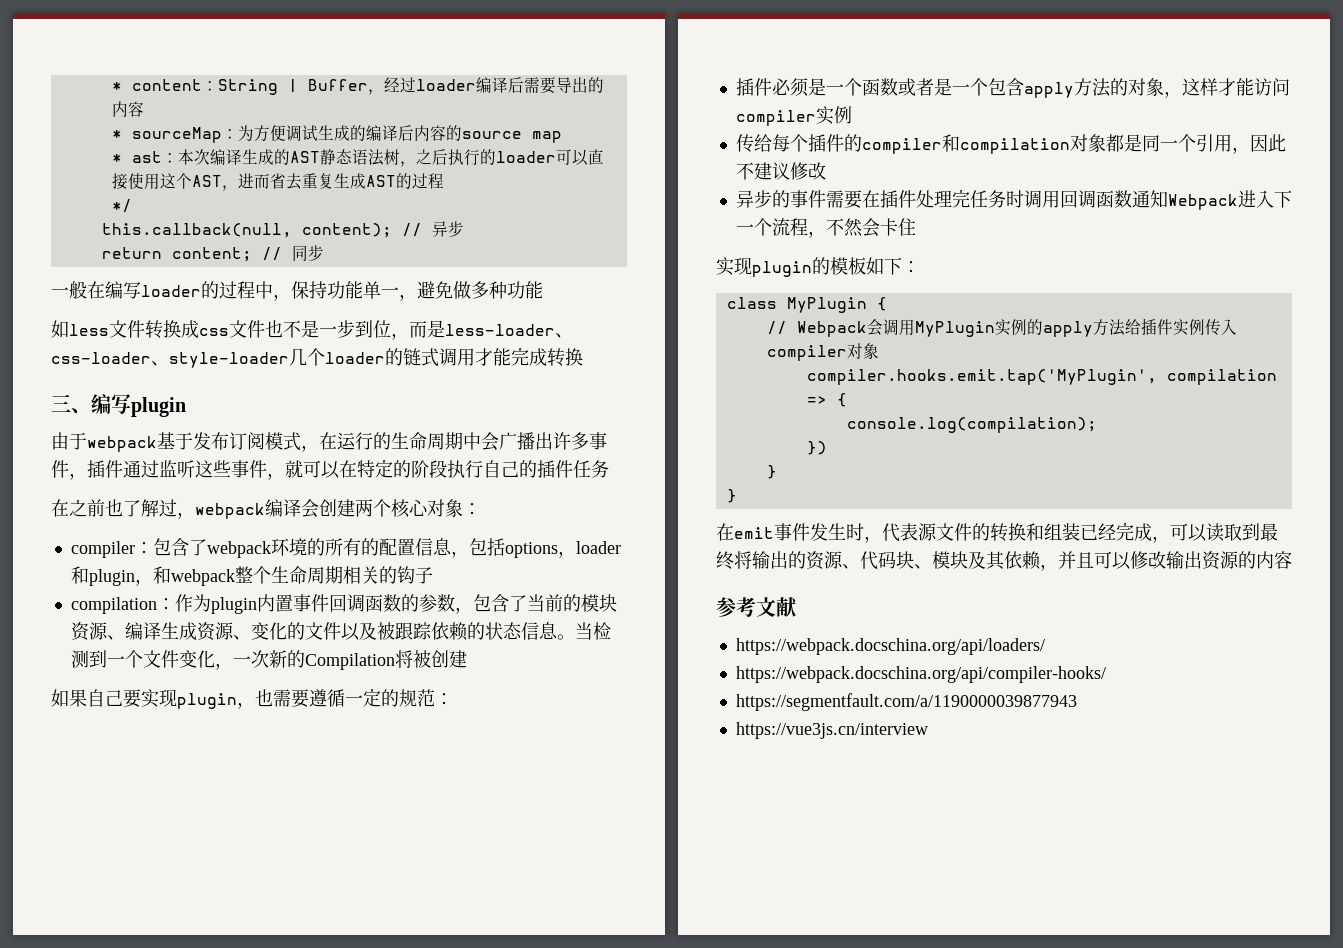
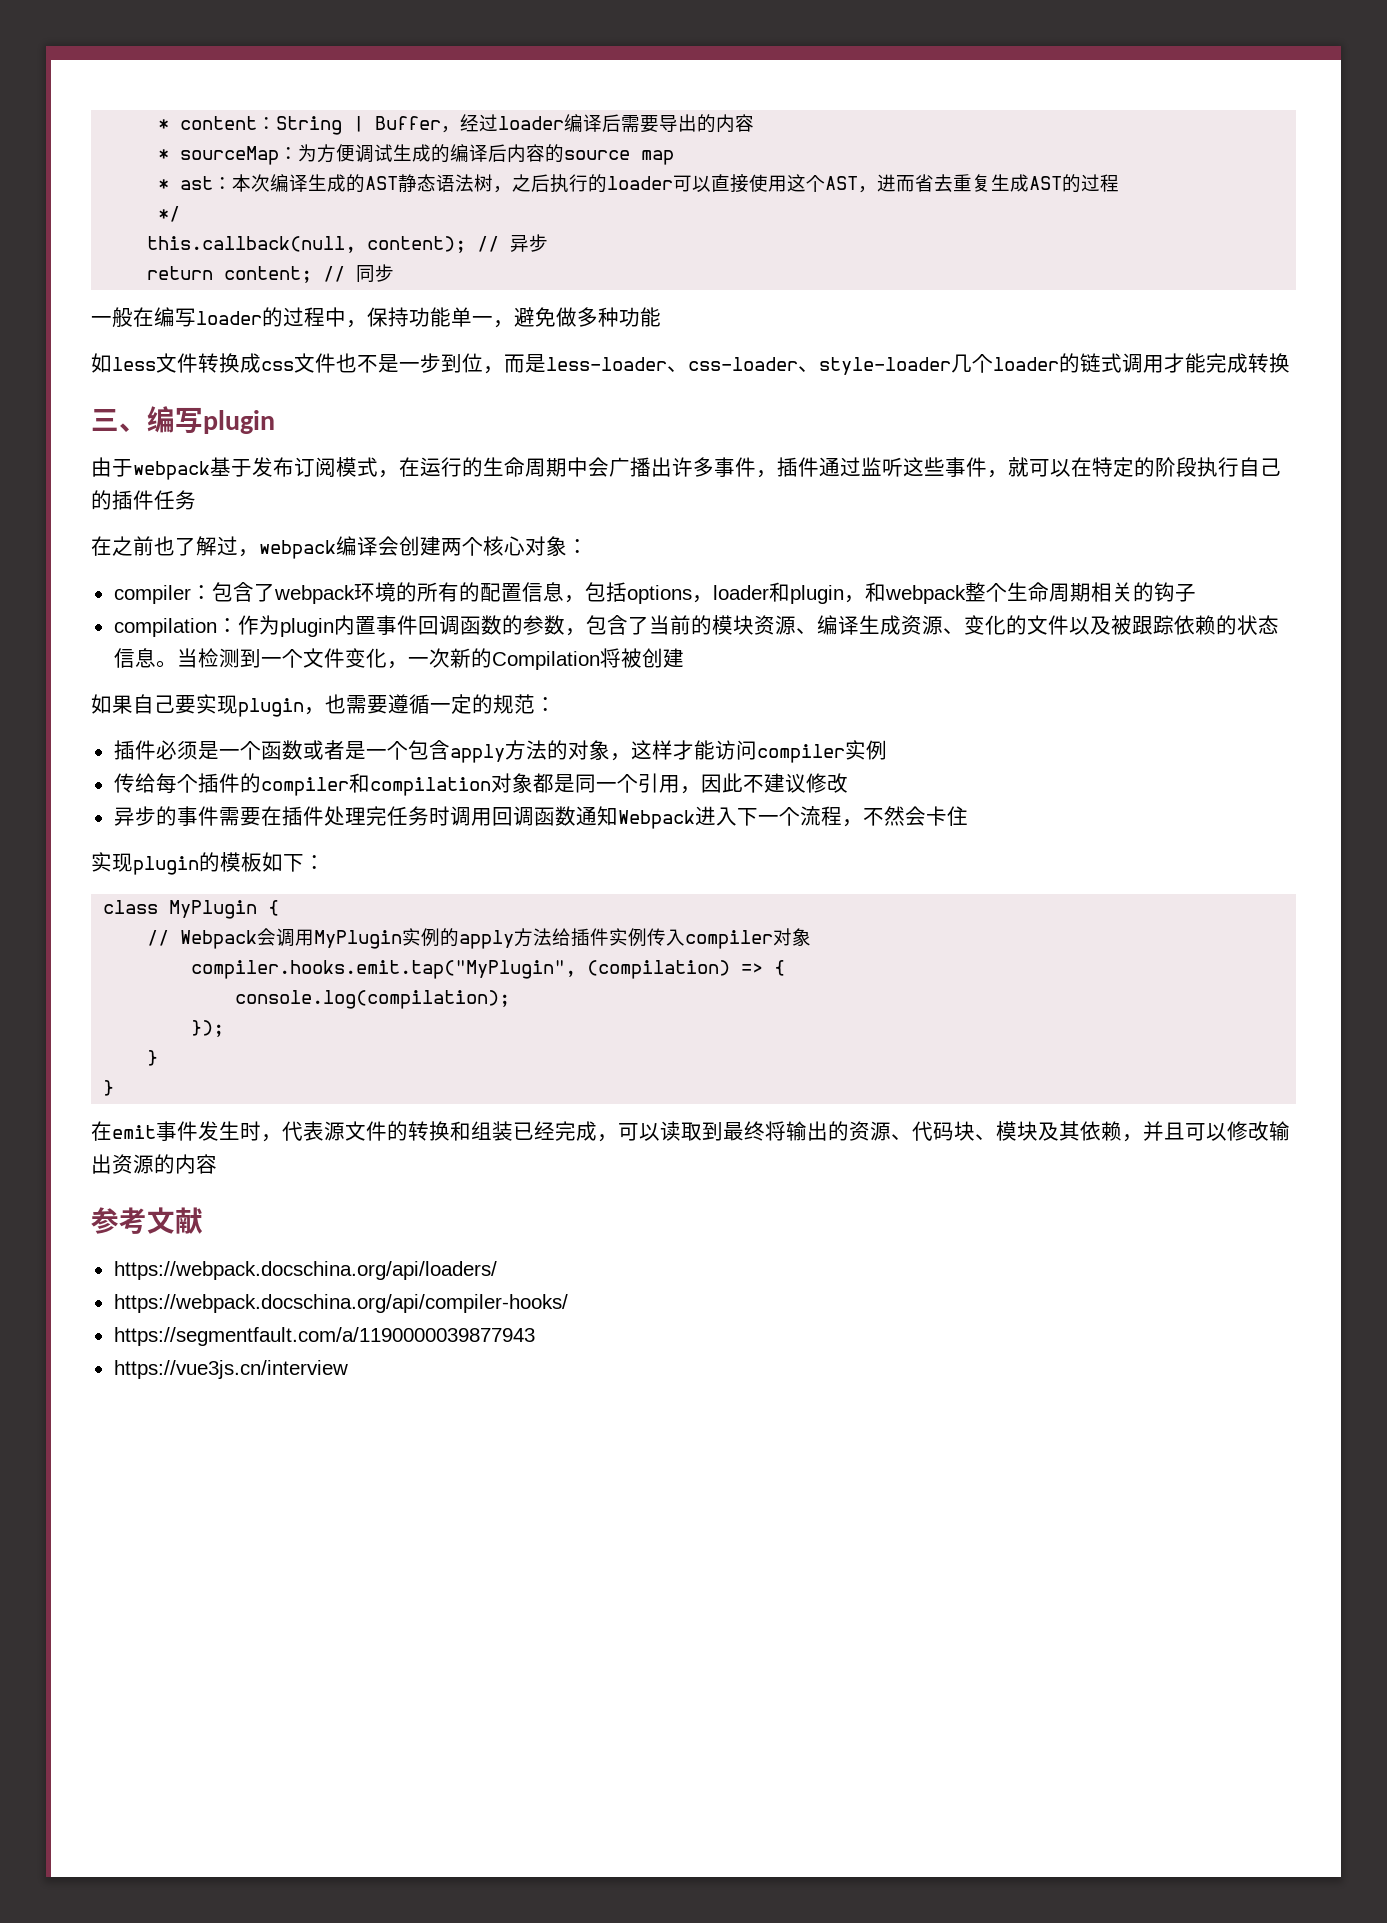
- compiler.hooks.emit.tap('MyPlugin', compilation => {
+ compiler.hooks.emit.tap("MyPlugin", (compilation) => {
- })
+ });

